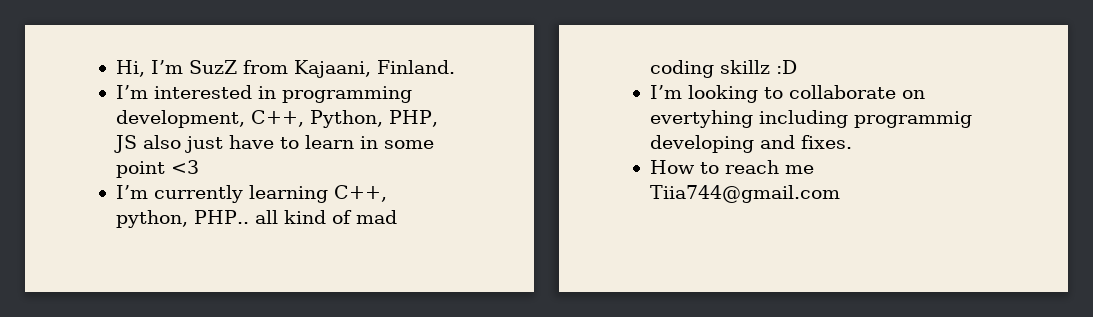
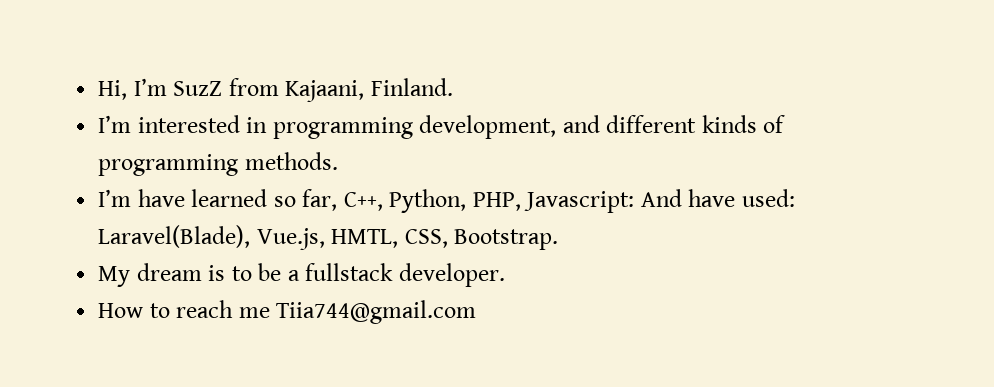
- I’m interested in programming development, C++, Python, PHP, JS also just have to learn in some point <3
- I’m currently learning C++, python, PHP.. all kind of mad coding skillz :D
- I’m looking to collaborate on evertyhing including programmig developing and fixes.
+ I’m interested in programming development, and different kinds of programming methods.
+ I’m have learned so far, C++, Python, PHP, Javascript: And have used: Laravel(Blade), Vue.js, HMTL, CSS, Bootstrap.
+ My dream is to be a fullstack developer.

